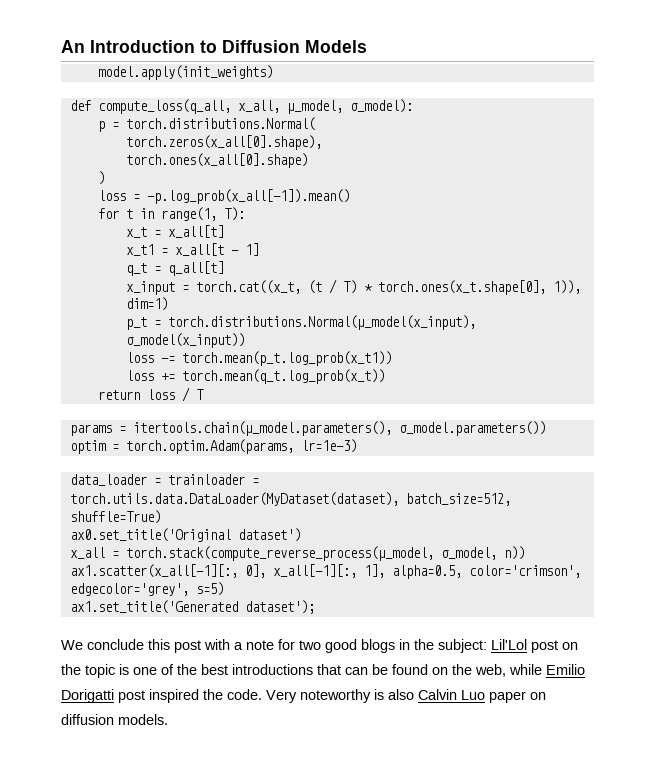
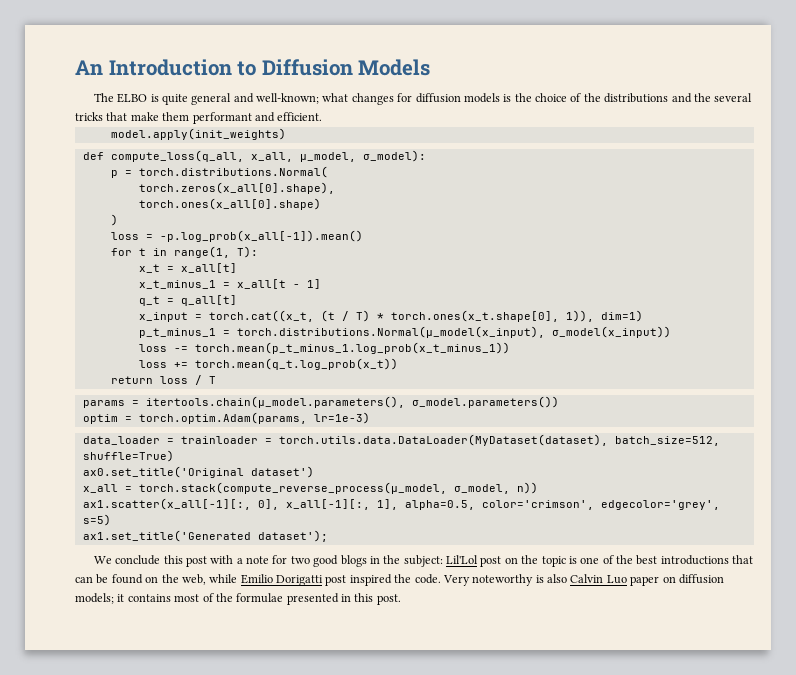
+ The ELBO is quite general and well-known; what changes for diffusion models is the choice of the distributions and the several tricks that make them performant and efficient.
- x_t1 = x_all[t - 1]
+ x_t_minus_1 = x_all[t - 1]
- p_t = torch.distributions.Normal(μ_model(x_input), σ_model(x_input))
+ p_t_minus_1 = torch.distributions.Normal(μ_model(x_input), σ_model(x_input))
- loss -= torch.mean(p_t.log_prob(x_t1))
+ loss -= torch.mean(p_t_minus_1.log_prob(x_t_minus_1))
- Very noteworthy is also Calvin Luo paper on diffusion models.
+ Very noteworthy is also Calvin Luo paper on diffusion models; it contains most of the formulae presented in this post.

